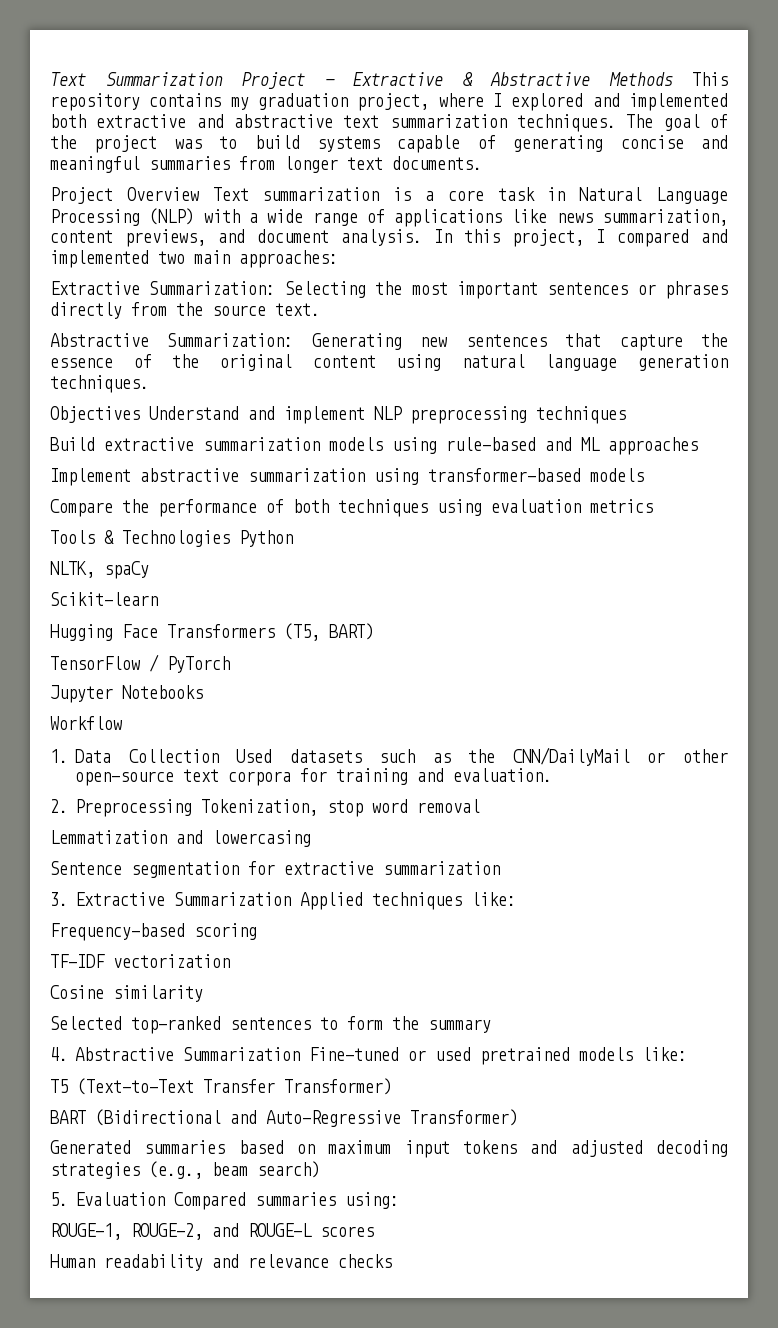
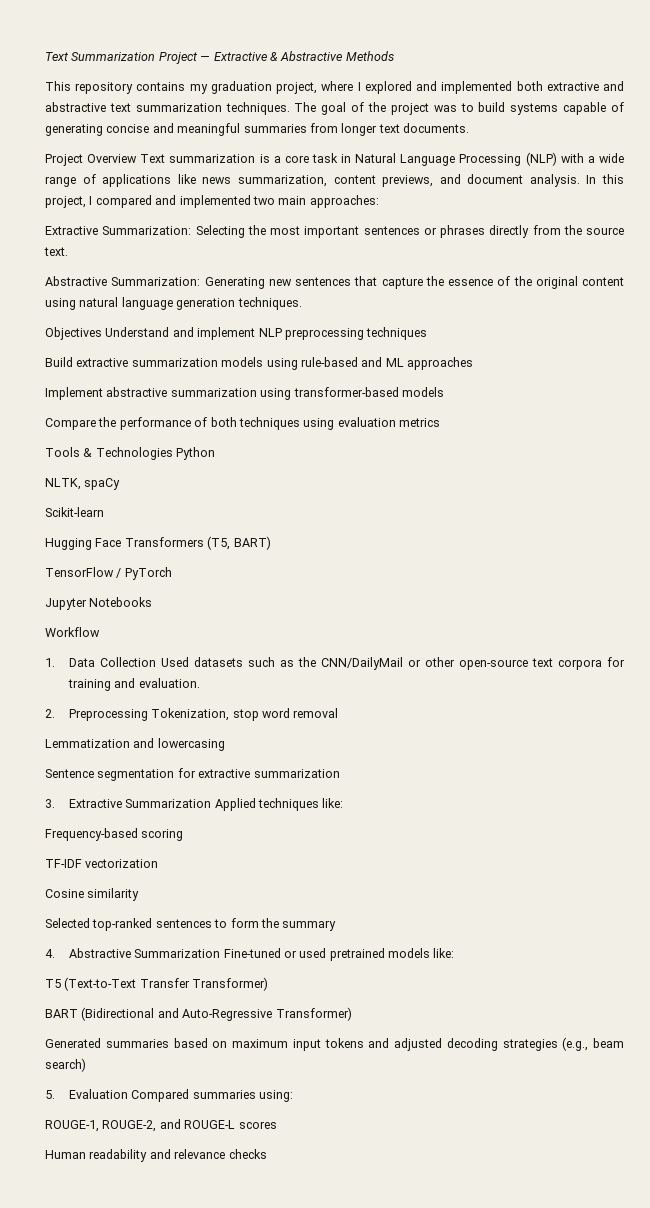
- Text Summarization Project — Extractive & Abstractive Methods This repository contains my graduation project, where I explored and implemented both extractive and abstractive text summarization techniques.
+ Text Summarization Project — Extractive & Abstractive Methods
+ This repository contains my graduation project, where I explored and implemented both extractive and abstractive text summarization techniques.

